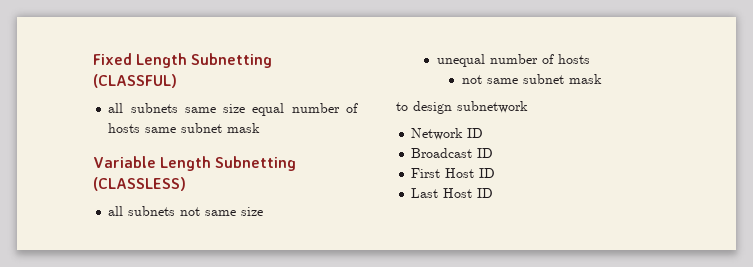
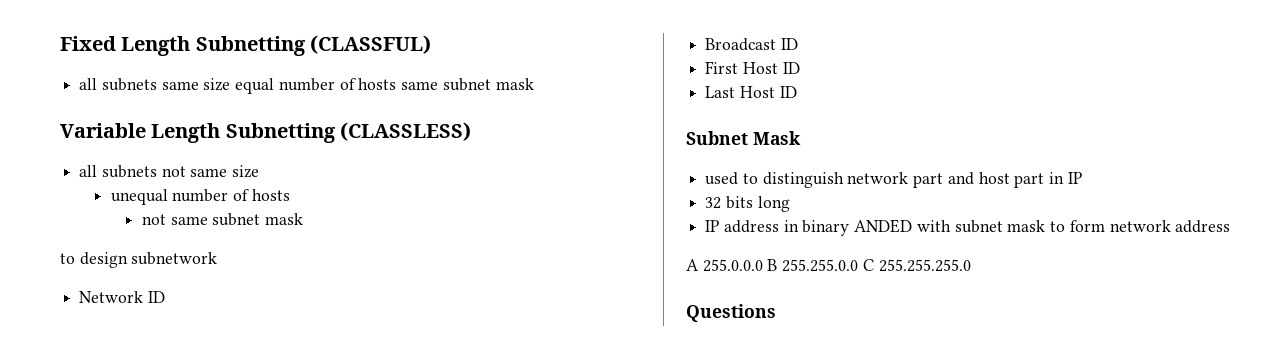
+ Subnet Mask
+ used to distinguish network part and host part in IP
+ 32 bits long
+ IP address in binary ANDED with subnet mask to form network address
+ A 255.0.0.0 B 255.255.0.0 C 255.255.255.0
+ Questions

